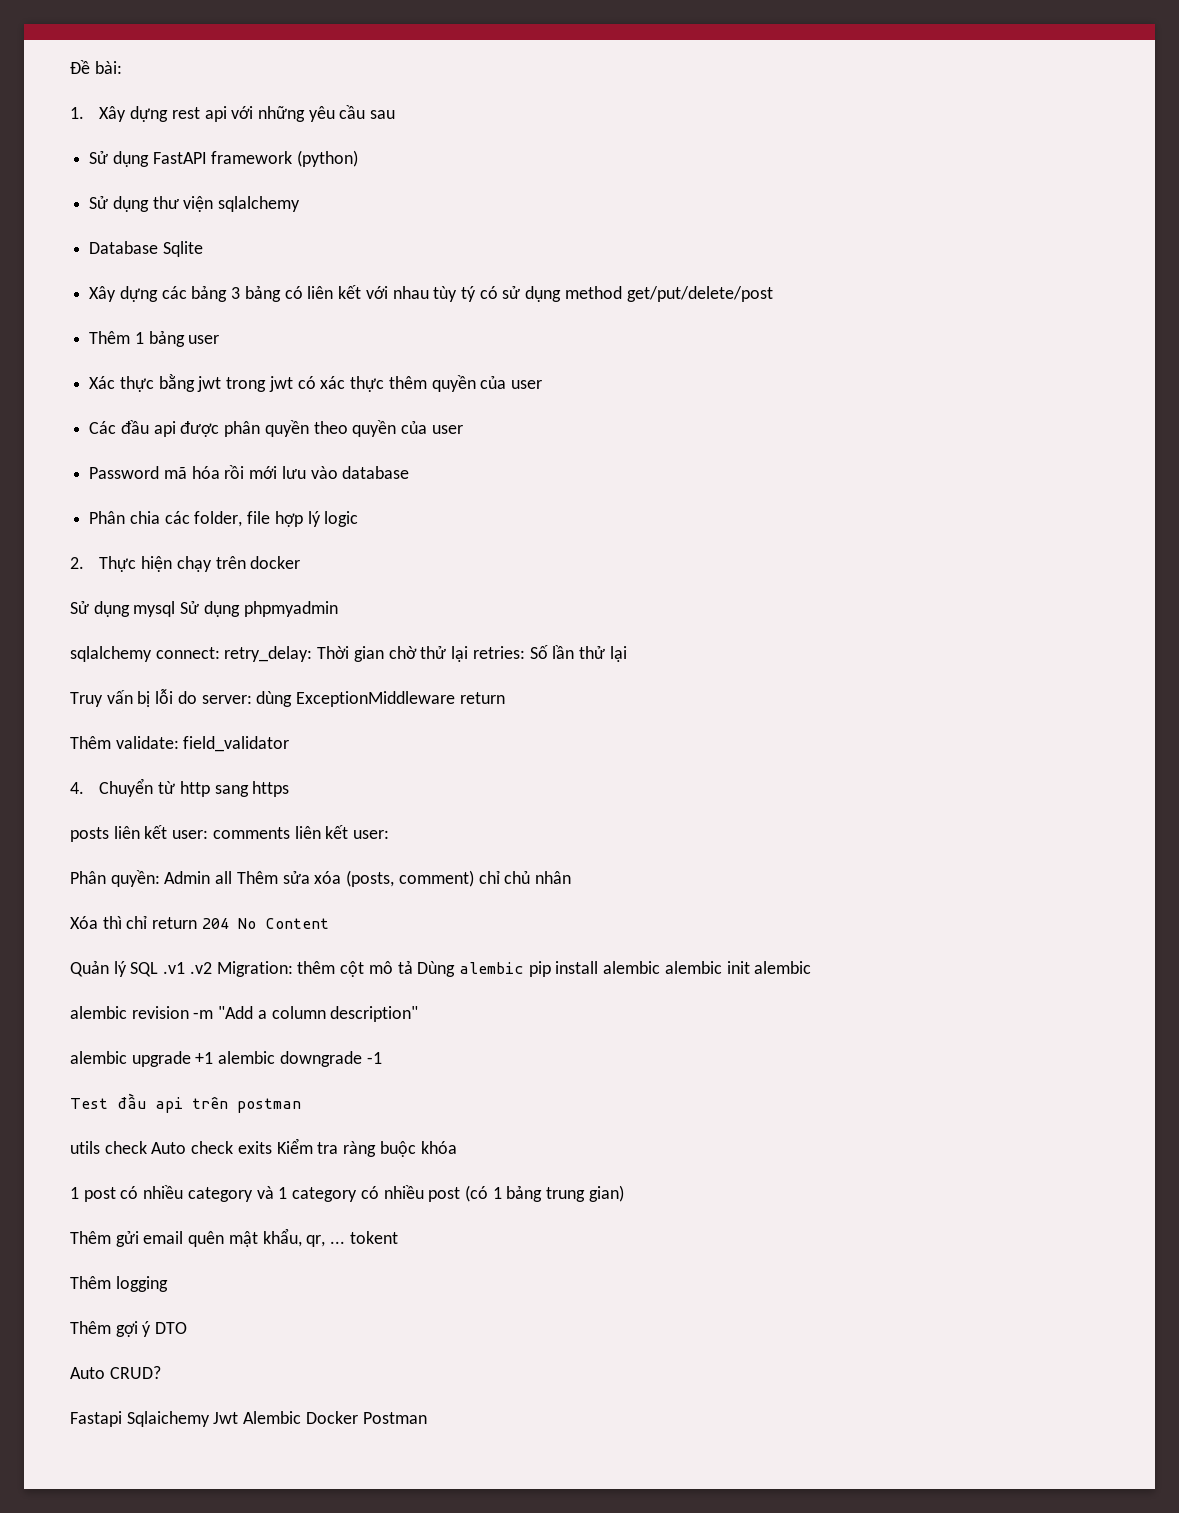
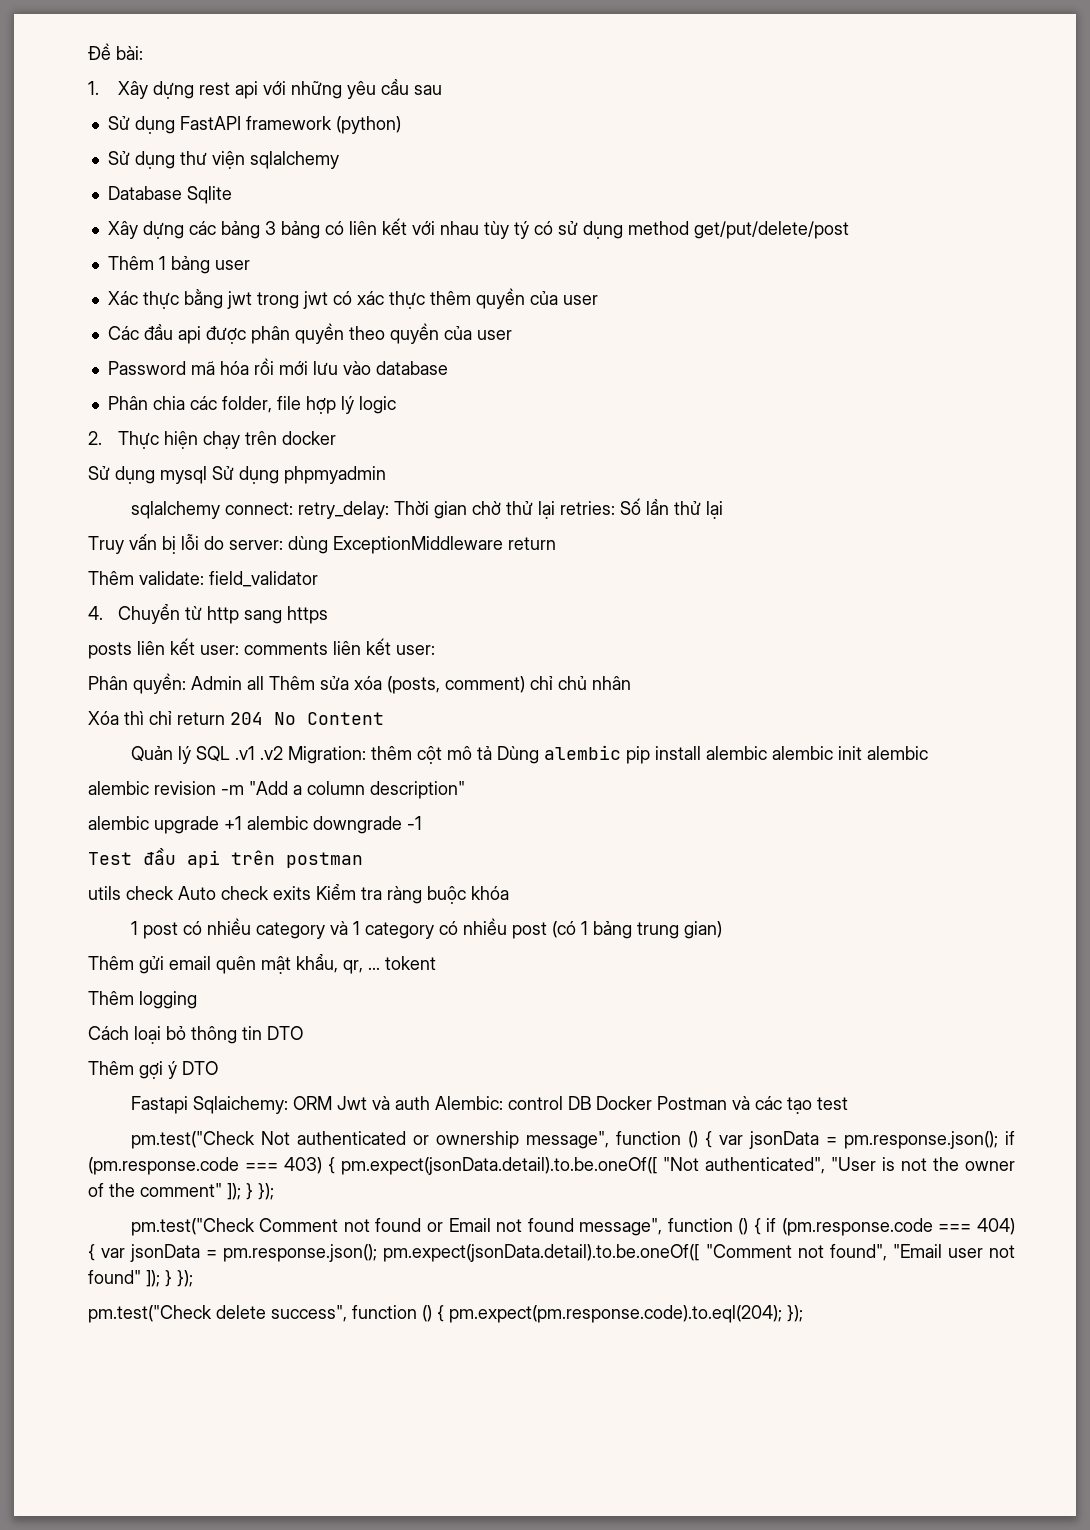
+ Cách loại bỏ thông tin DTO
- Auto CRUD?
- Fastapi Sqlaichemy Jwt Alembic Docker Postman
+ Fastapi Sqlaichemy: ORM Jwt và auth Alembic: control DB Docker Postman và các tạo test
+ pm.test("Check Not authenticated or ownership message", function () { var jsonData = pm.response.json(); if (pm.response.code === 403) { pm.expect(jsonData.detail).to.be.oneOf([ "Not authenticated", "User is not the owner of the comment" ]); } });
+ pm.test("Check Comment not found or Email not found message", function () { if (pm.response.code === 404) { var jsonData = pm.response.json(); pm.expect(jsonData.detail).to.be.oneOf([ "Comment not found", "Email user not found" ]); } });
+ pm.test("Check delete success", function () { pm.expect(pm.response.code).to.eql(204); });

